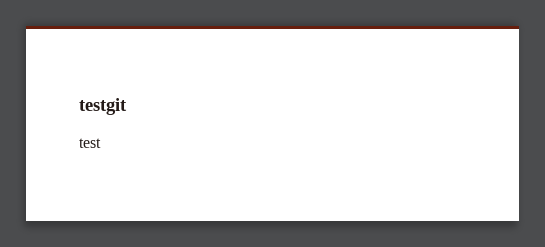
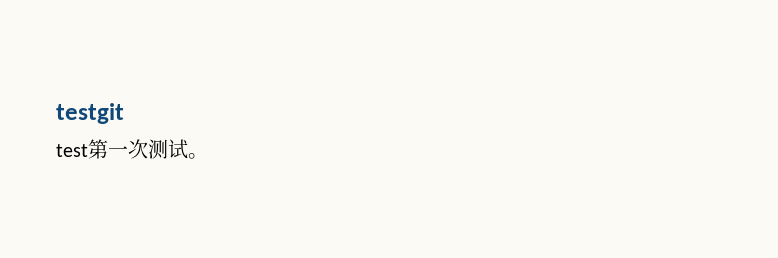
- test
+ test第一次测试。

